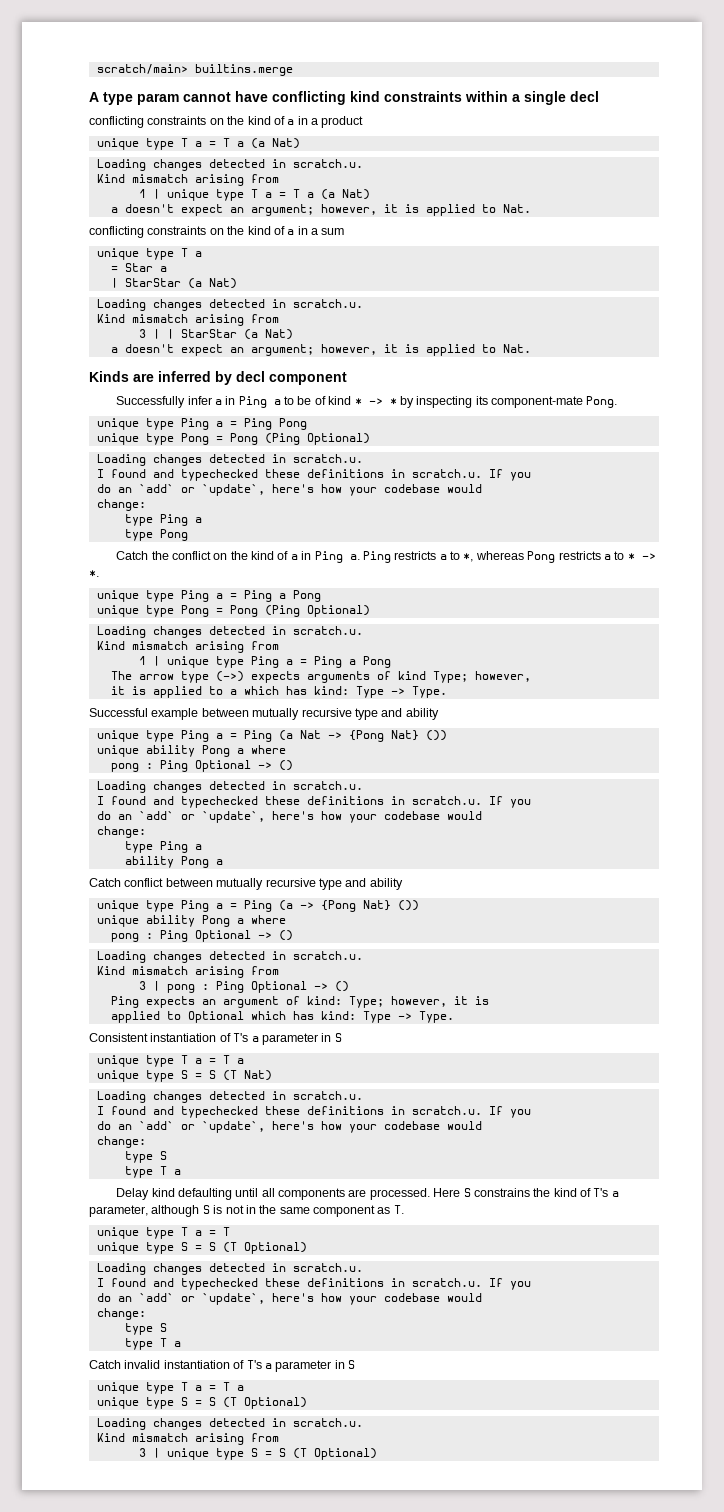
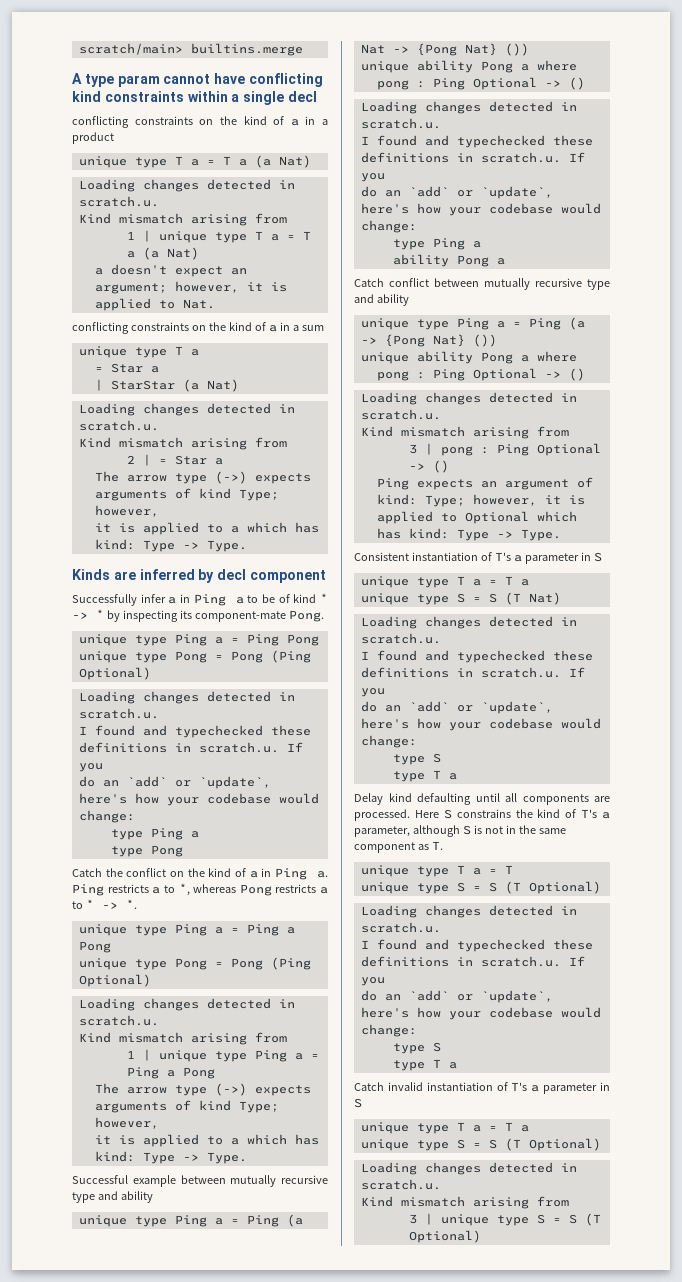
- 3 | | StarStar (a Nat)
- a doesn't expect an argument; however, it is applied to Nat.
+ 2 | = Star a
+ The arrow type (->) expects arguments of kind Type; however,
+ it is applied to a which has kind: Type -> Type.

